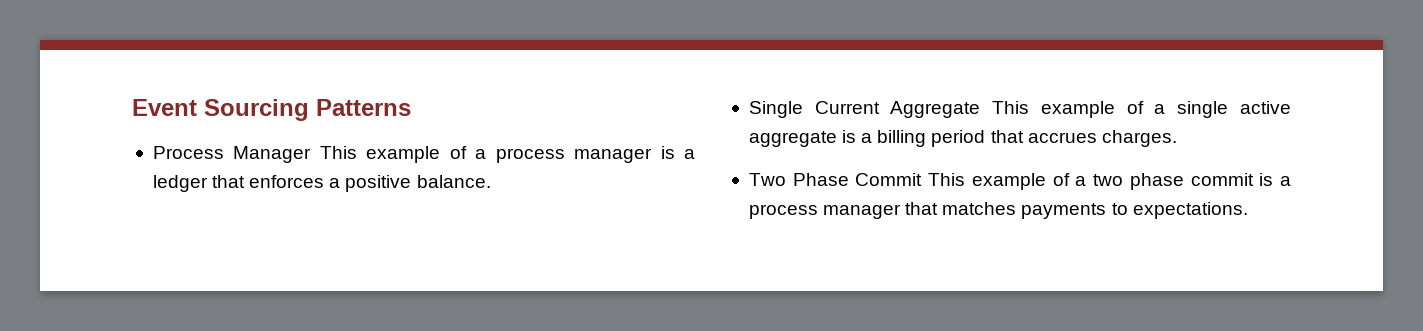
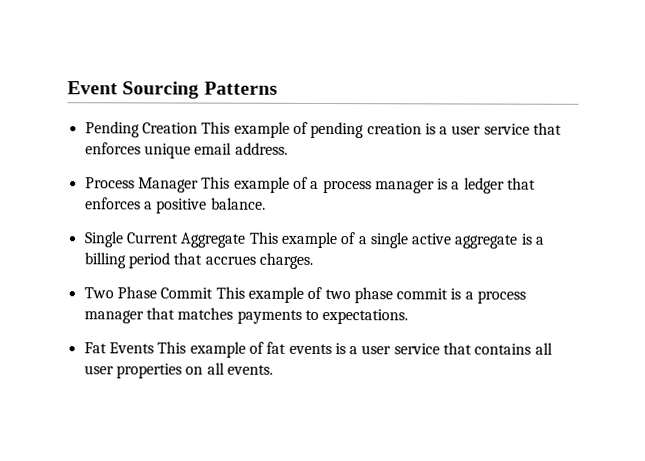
+ Pending Creation This example of pending creation is a user service that enforces unique email address.
- Two Phase Commit This example of a two phase commit is a process manager that matches payments to expectations.
+ Two Phase Commit This example of two phase commit is a process manager that matches payments to expectations.
+ Fat Events This example of fat events is a user service that contains all user properties on all events.

